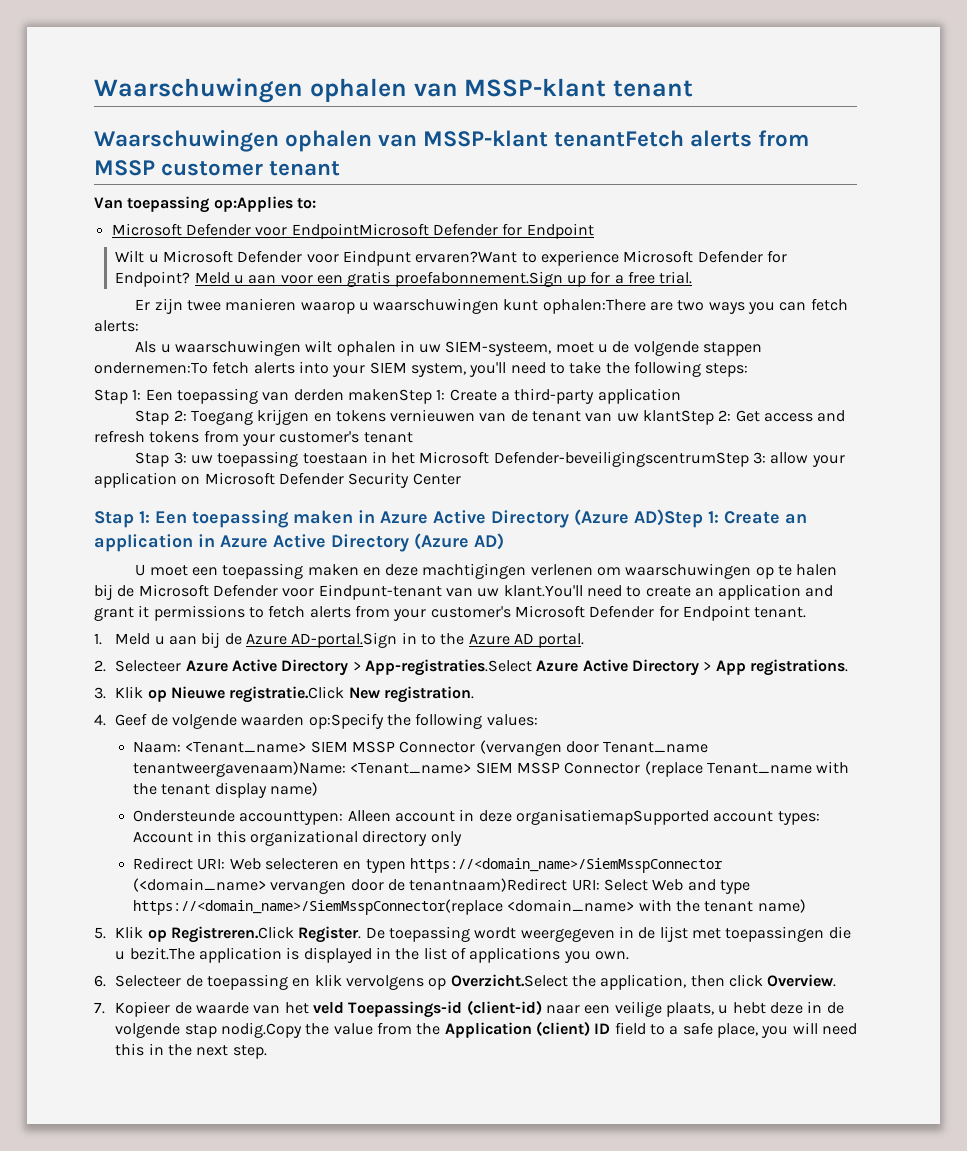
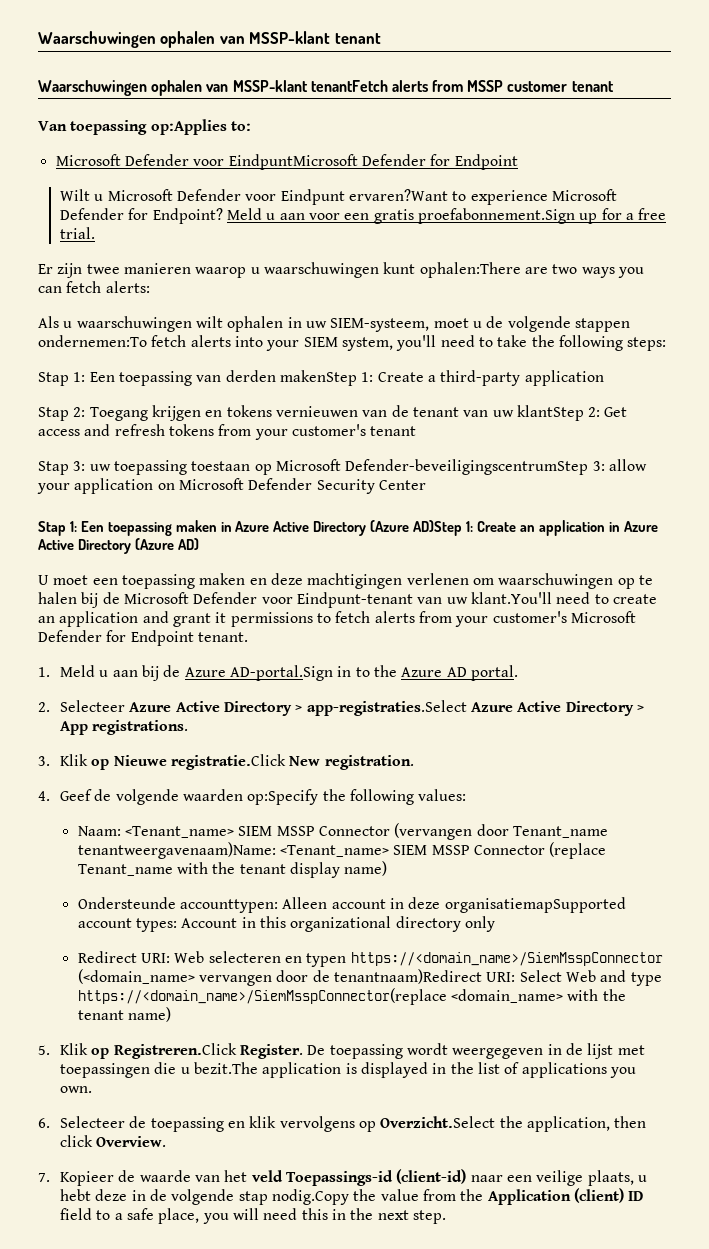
- Microsoft Defender voor EndpointMicrosoft Defender for Endpoint
+ Microsoft Defender voor EindpuntMicrosoft Defender for Endpoint
- Stap 3: uw toepassing toestaan in het Microsoft Defender-beveiligingscentrumStep 3: allow your application on Microsoft Defender Security Center
+ Stap 3: uw toepassing toestaan op Microsoft Defender-beveiligingscentrumStep 3: allow your application on Microsoft Defender Security Center
- 2. Selecteer Azure Active Directory > App-registraties.Select Azure Active Directory > App registrations.
+ 2. Selecteer Azure Active Directory > app-registraties.Select Azure Active Directory > App registrations.

